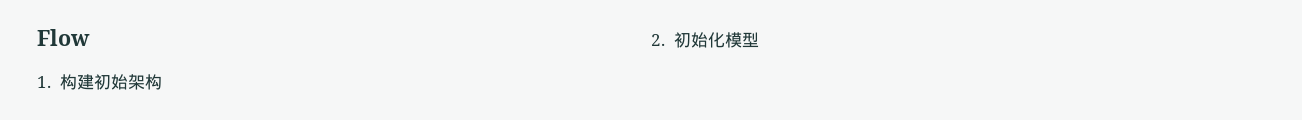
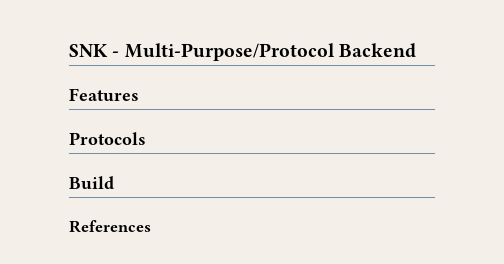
- Flow
- 1.构建初始架构
- 2.初始化模型
+ SNK - Multi-Purpose/Protocol Backend
+ Features
+ Protocols
+ Build
+ References

